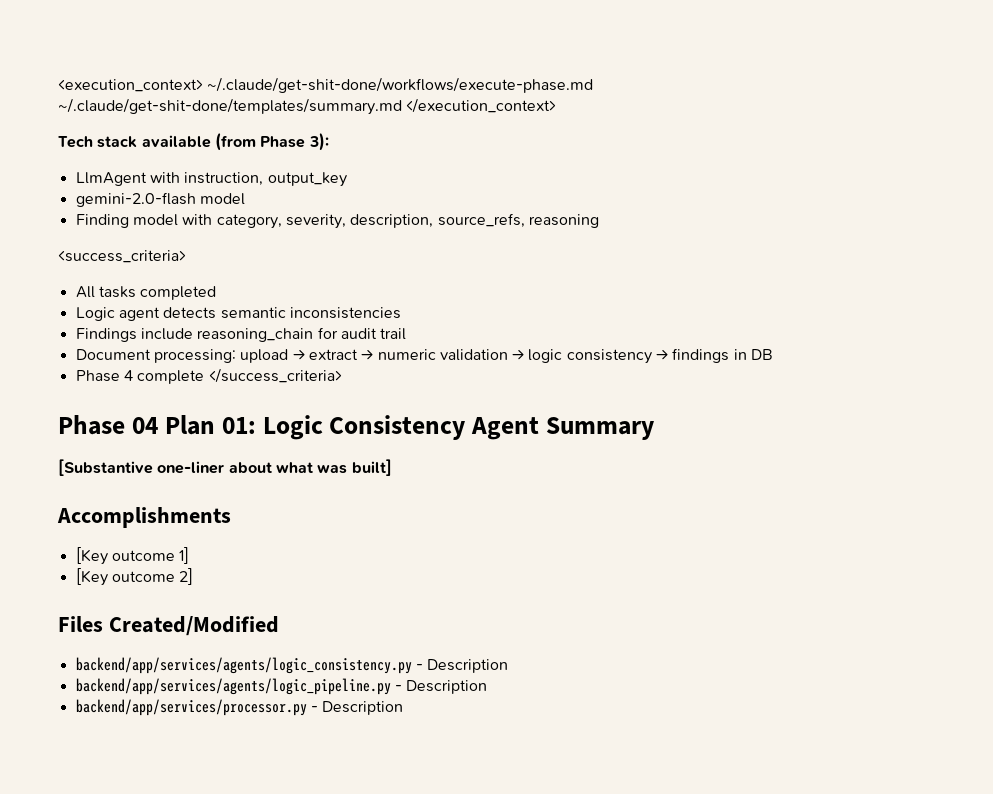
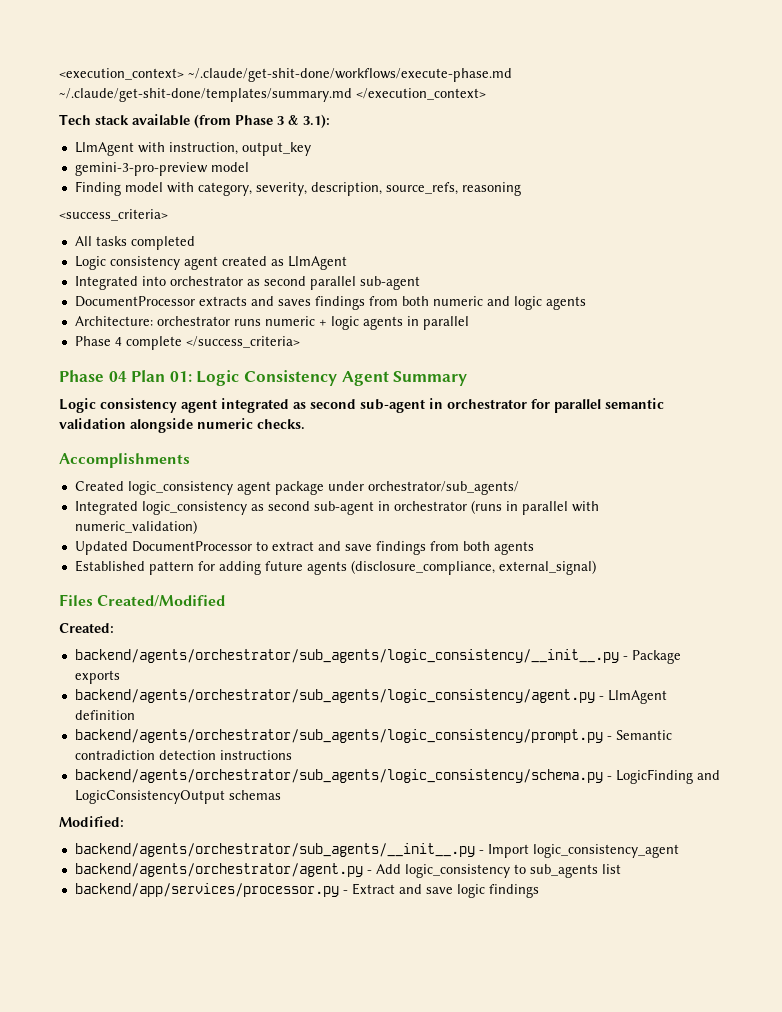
- Tech stack available (from Phase 3):
+ Tech stack available (from Phase 3 & 3.1):
- gemini-2.0-flash model
+ gemini-3-pro-preview model
- Logic agent detects semantic inconsistencies
- Findings include reasoning_chain for audit trail
- Document processing: upload → extract → numeric validation → logic consistency → findings in DB
+ Logic consistency agent created as LlmAgent
+ Integrated into orchestrator as second parallel sub-agent
+ DocumentProcessor extracts and saves findings from both numeric and logic agents
+ Architecture: orchestrator runs numeric + logic agents in parallel
- [Substantive one-liner about what was built]
+ Logic consistency agent integrated as second sub-agent in orchestrator for parallel semantic validation alongside numeric checks.
  Accomplishments
- [Key outcome 1]
- [Key outcome 2]
+ Created logic_consistency agent package under orchestrator/sub_agents/
+ Integrated logic_consistency as second sub-agent in orchestrator (runs in parallel with numeric_validation)
+ Updated DocumentProcessor to extract and save findings from both agents
+ Established pattern for adding future agents (disclosure_compliance, external_signal)
  Files Created/Modified
- backend/app/services/agents/logic_consistency.py - Description
- backend/app/services/agents/logic_pipeline.py - Description
- backend/app/services/processor.py - Description
+ Created:
+ backend/agents/orchestrator/sub_agents/logic_consistency/__init__.py - Package exports
+ backend/agents/orchestrator/sub_agents/logic_consistency/agent.py - LlmAgent definition
+ backend/agents/orchestrator/sub_agents/logic_consistency/prompt.py - Semantic contradiction detection instructions
+ backend/agents/orchestrator/sub_agents/logic_consistency/schema.py - LogicFinding and LogicConsistencyOutput schemas
+ Modified:
+ backend/agents/orchestrator/sub_agents/__init__.py - Import logic_consistency_agent
+ backend/agents/orchestrator/agent.py - Add logic_consistency to sub_agents list
+ backend/app/services/processor.py - Extract and save logic findings

